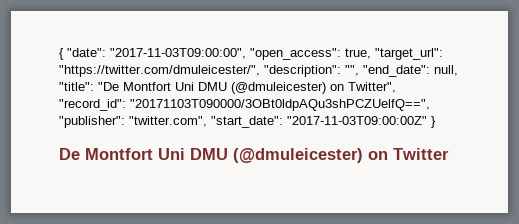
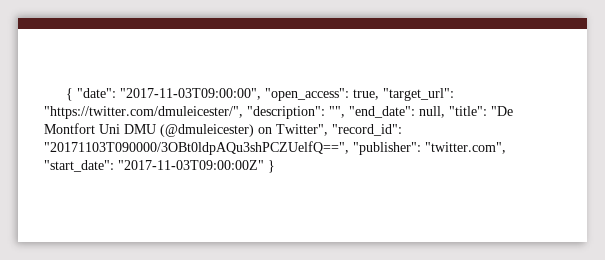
- De Montfort Uni DMU (@dmuleicester) on Twitter

